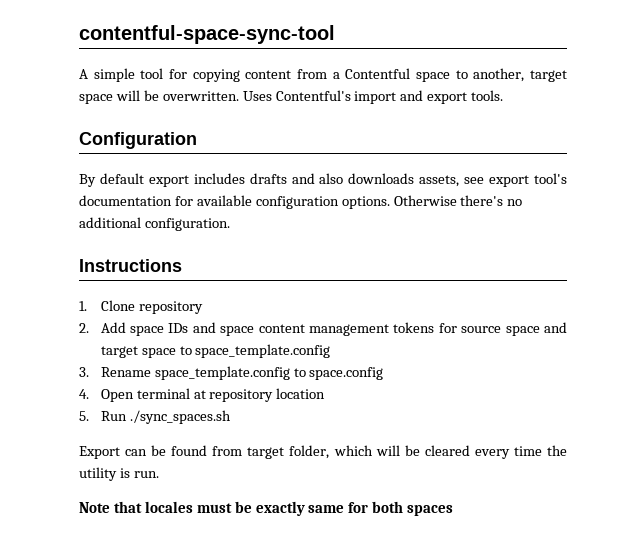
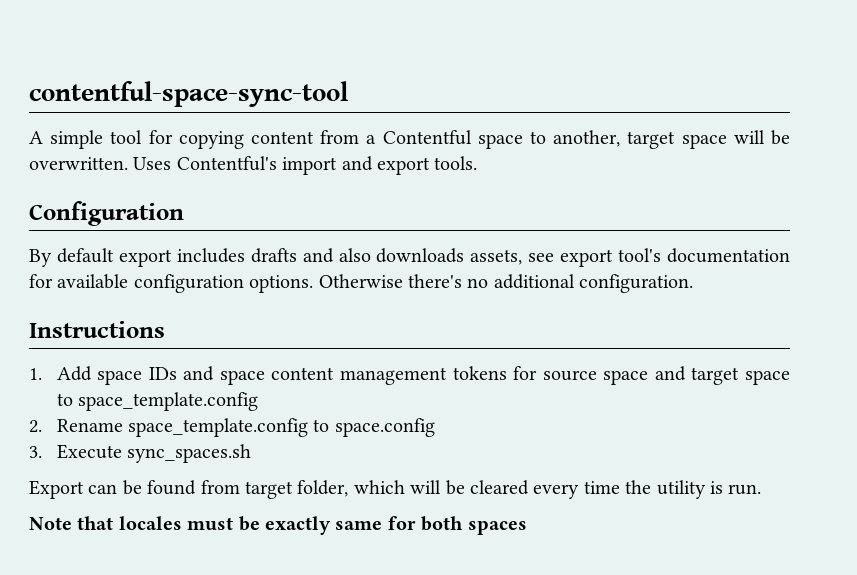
- 1. Clone repository
- 2. Add space IDs and space content management tokens for source space and target space to space_template.config
+ 1. Add space IDs and space content management tokens for source space and target space to space_template.config
- 3. Rename space_template.config to space.config
+ 2. Rename space_template.config to space.config
- 4. Open terminal at repository location
- 5. Run ./sync_spaces.sh
+ 3. Execute sync_spaces.sh

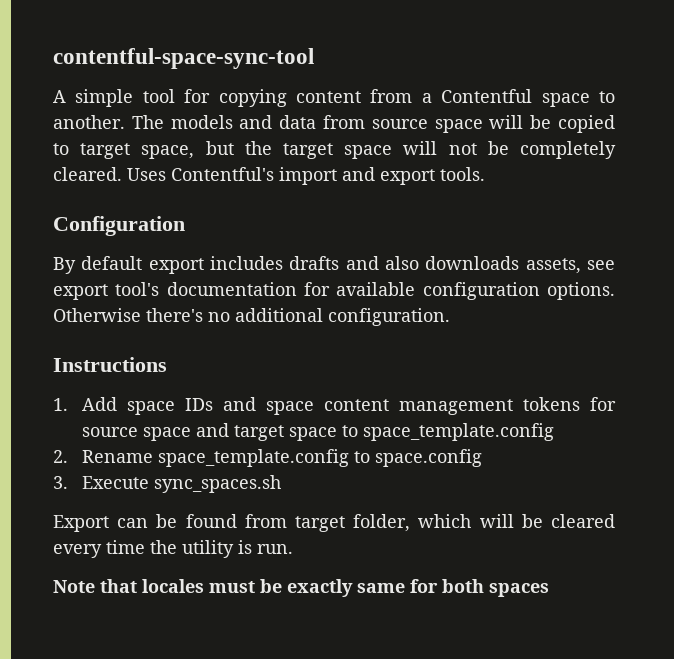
- A simple tool for copying content from a Contentful space to another, target space will be overwritten.
+ A simple tool for copying content from a Contentful space to another. The models and data from source space will be copied to target space, but the target space will not be completely cleared.

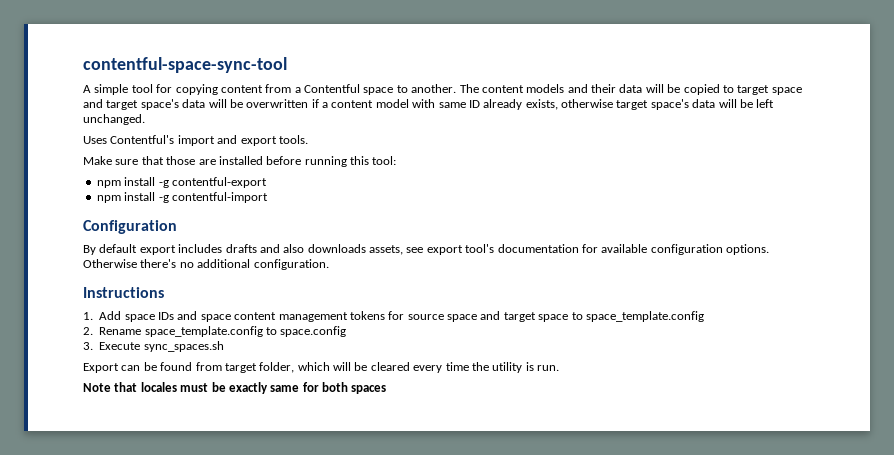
- The models and data from source space will be copied to target space, but the target space will not be completely cleared. Uses Contentful's import and export tools.
+ The content models and their data will be copied to target space and target space's data will be overwritten if a content model with same ID already exists, otherwise target space's data will be left unchanged.
+ Uses Contentful's import and export tools.
+ Make sure that those are installed before running this tool:
+ npm install -g contentful-export
+ npm install -g contentful-import

